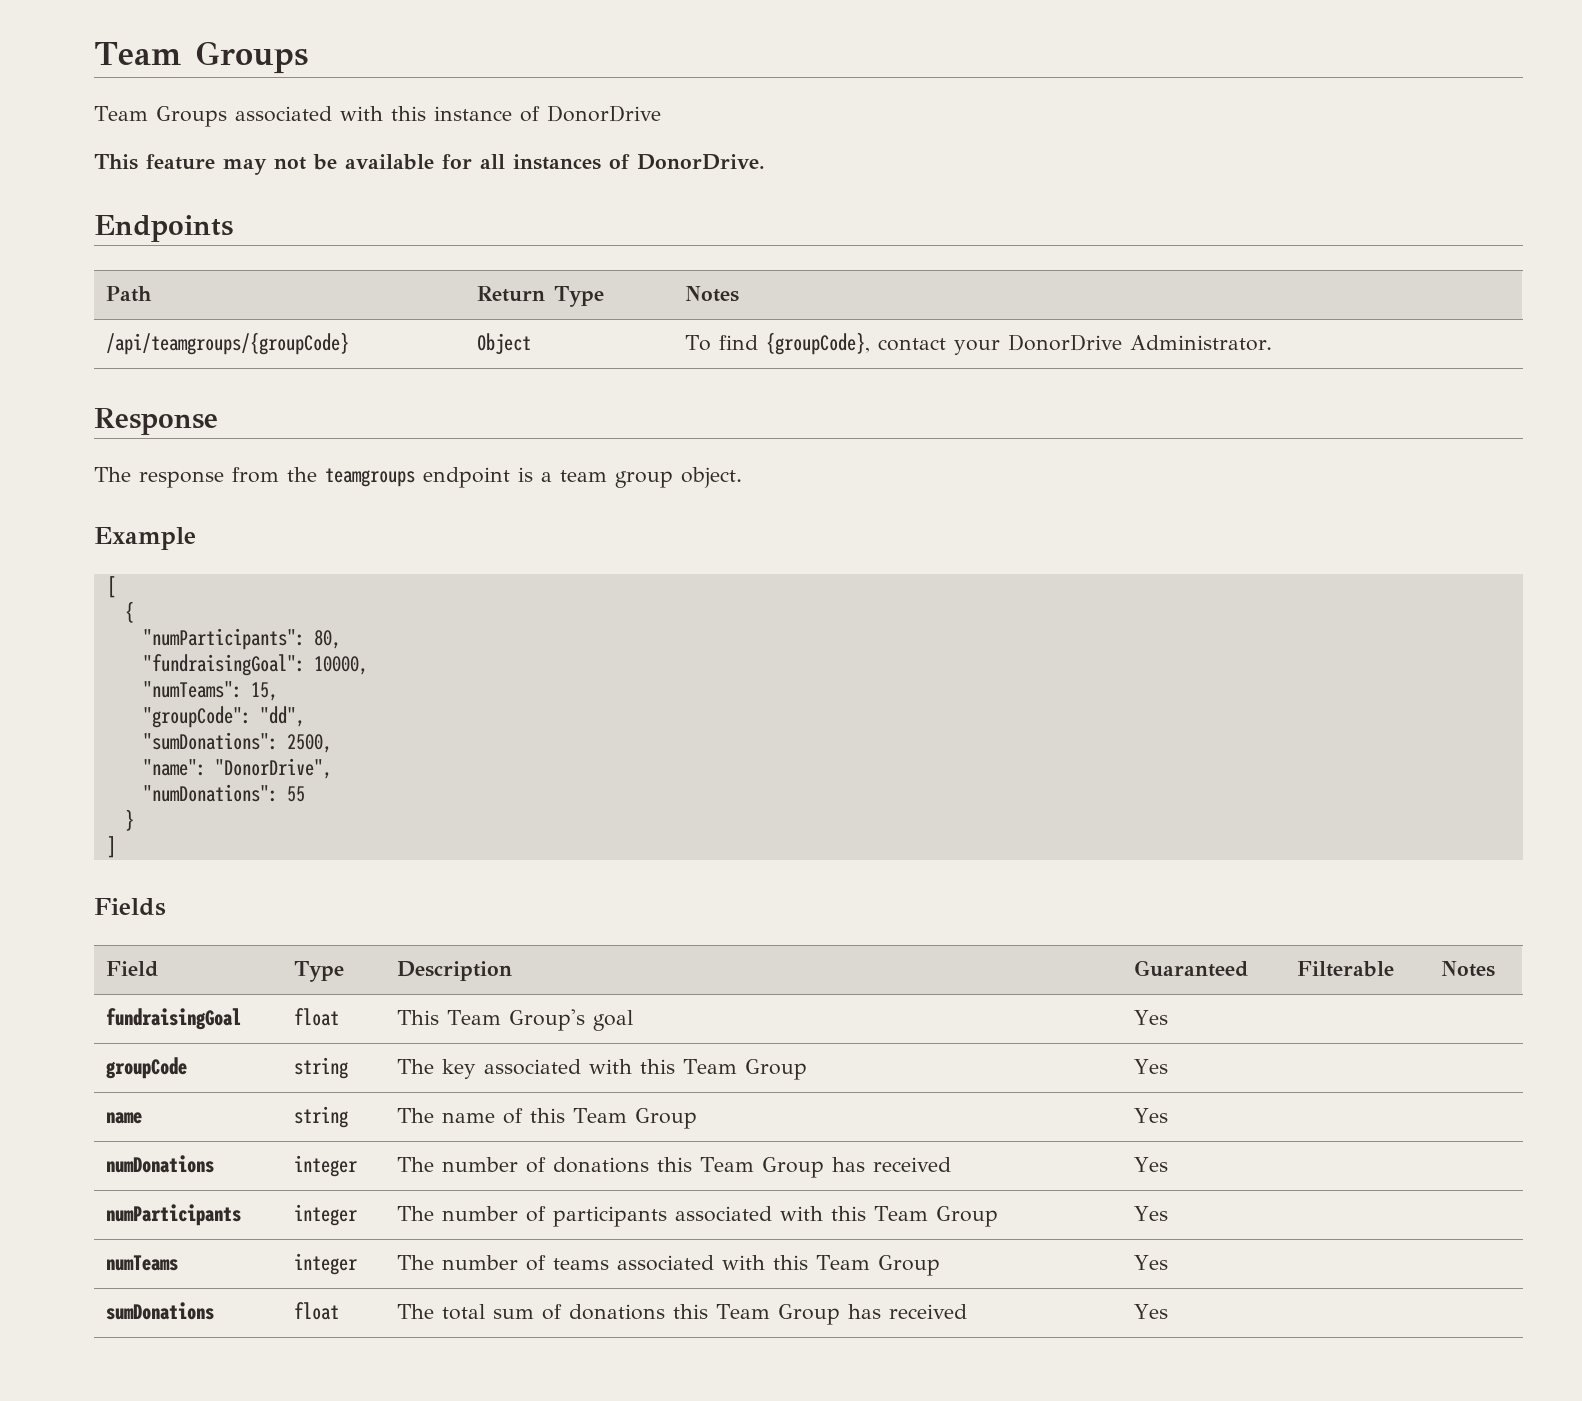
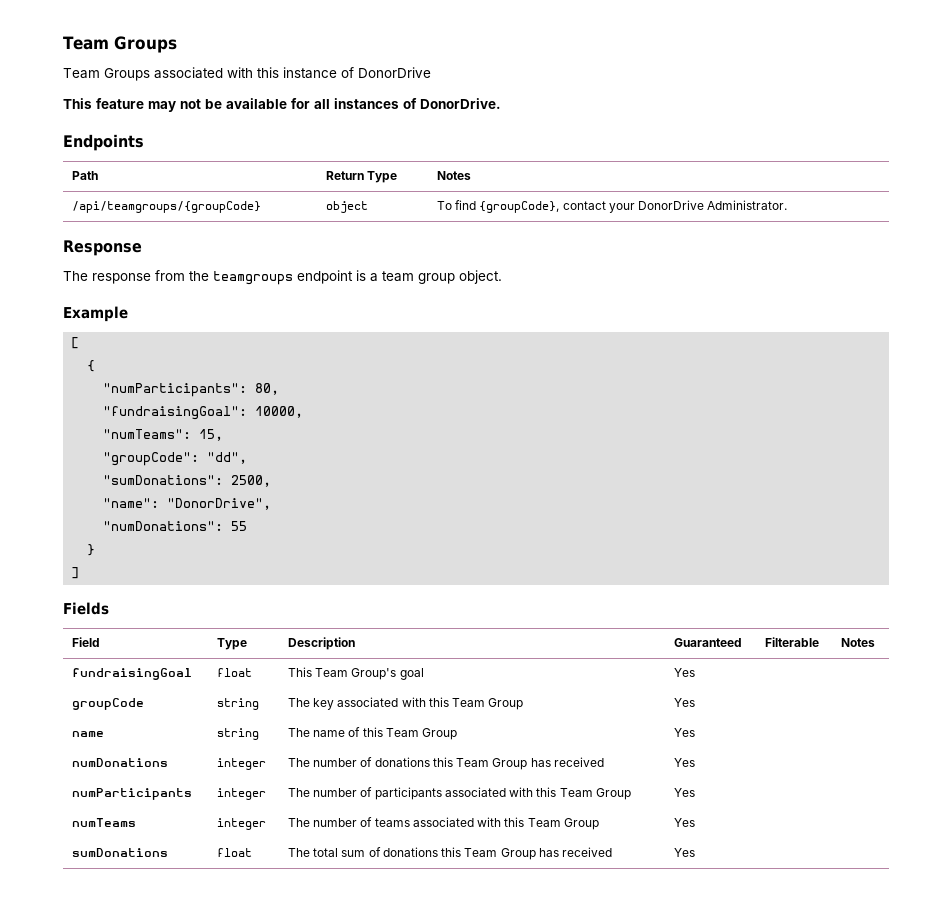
- /api/teamgroups/{groupCode} | Object | To find {groupCode}, contact your DonorDrive Administrator.
+ /api/teamgroups/{groupCode} | object | To find {groupCode}, contact your DonorDrive Administrator.

